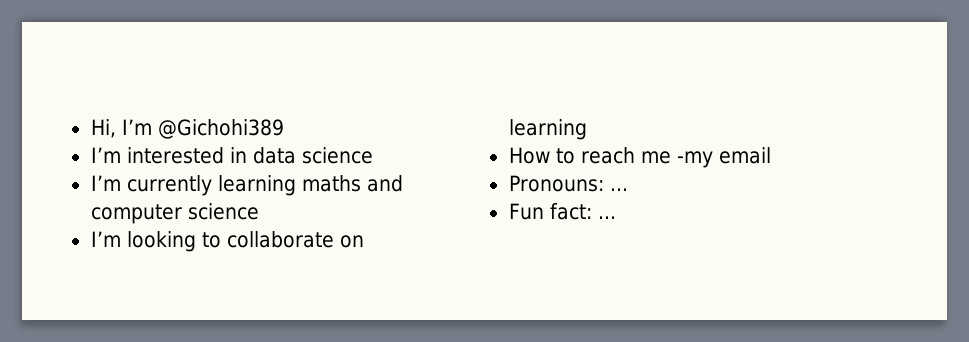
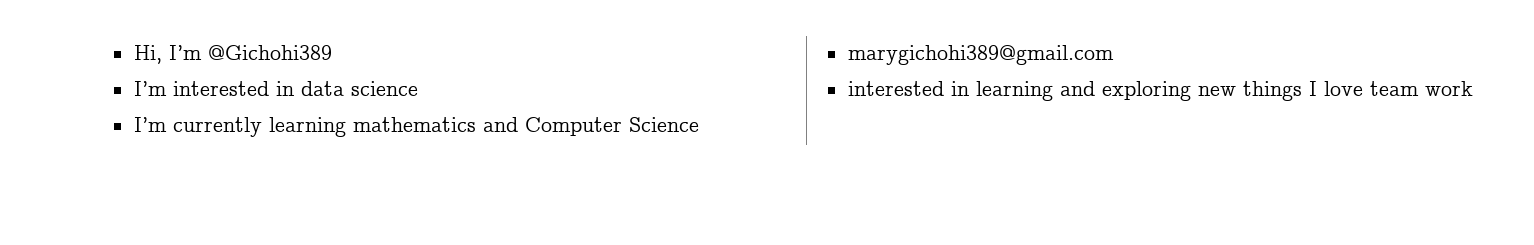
- I’m currently learning maths and computer science
- I’m looking to collaborate on learning
- How to reach me -my email
- Pronouns: ...
- Fun fact: ...
+ I’m currently learning mathematics and Computer Science
+ marygichohi389@gmail.com
+ interested in learning and exploring new things I love team work

